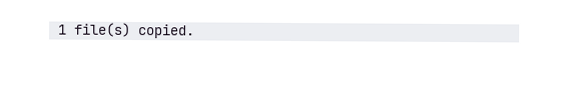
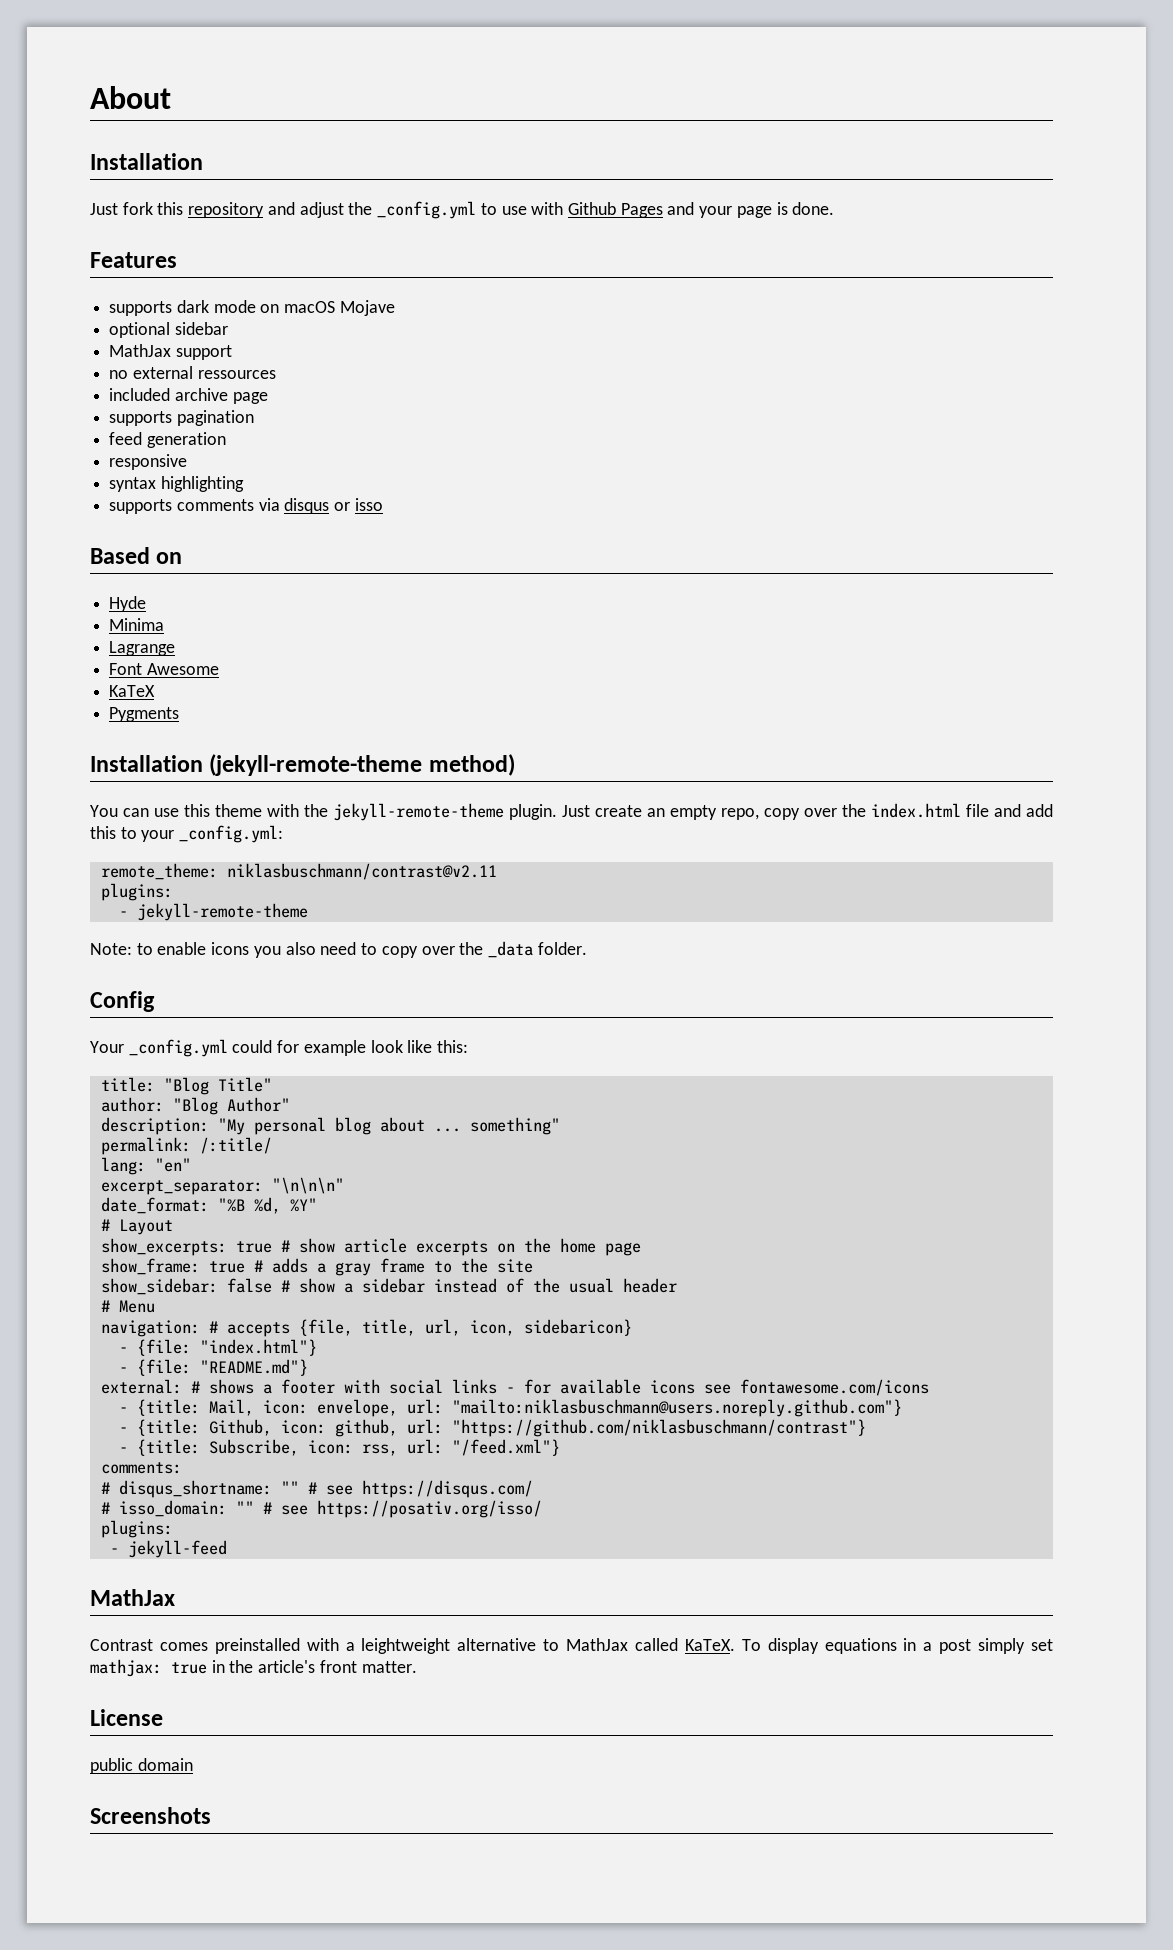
- 1 file(s) copied.
+ About
+ Installation
+ Just fork this repository and adjust the _config.yml to use with Github Pages and your page is done.
+ Features
+ supports dark mode on macOS Mojave
+ optional sidebar
+ MathJax support
+ no external ressources
+ included archive page
+ supports pagination
+ feed generation
+ responsive
+ syntax highlighting
+ supports comments via disqus or isso
+ Based on
+ Hyde
+ Minima
+ Lagrange
+ Font Awesome
+ KaTeX
+ Pygments
+ Installation (jekyll-remote-theme method)
+ You can use this theme with the jekyll-remote-theme plugin. Just create an empty repo, copy over the index.html file and add this to your _config.yml:
+ remote_theme: niklasbuschmann/contrast@v2.11
+ plugins:
+ - jekyll-remote-theme
+ Note: to enable icons you also need to copy over the _data folder.
+ Config
+ Your _config.yml could for example look like this:
+ title: "Blog Title"
+ author: "Blog Author"
+ description: "My personal blog about ... something"
+ permalink: /:title/
+ lang: "en"
+ excerpt_separator: "\n\n\n"
+ date_format: "%B %d, %Y"
+ # Layout
+ show_excerpts: true # show article excerpts on the home page
+ show_frame: true # adds a gray frame to the site
+ show_sidebar: false # show a sidebar instead of the usual header
+ # Menu
+ navigation: # accepts {file, title, url, icon, sidebaricon}
+ - {file: "index.html"}
+ - {file: "README.md"}
+ external: # shows a footer with social links - for available icons see fontawesome.com/icons
+ - {title: Mail, icon: envelope, url: "mailto:niklasbuschmann@users.noreply.github.com"}
+ - {title: Github, icon: github, url: "https://github.com/niklasbuschmann/contrast"}
+ - {title: Subscribe, icon: rss, url: "/feed.xml"}
+ comments:
+ # disqus_shortname: "" # see https://disqus.com/
+ # isso_domain: "" # see https://posativ.org/isso/
+ plugins:
+ - jekyll-feed
+ MathJax
+ Contrast comes preinstalled with a leightweight alternative to MathJax called KaTeX. To display equations in a post simply set mathjax: true in the article's front matter.
+ License
+ public domain
+ Screenshots

